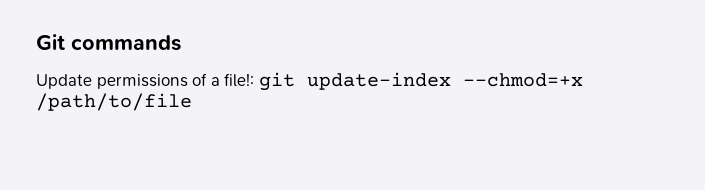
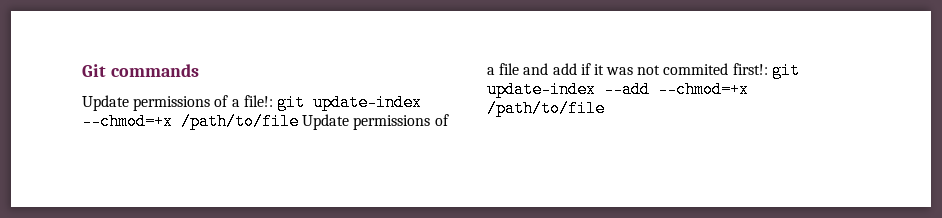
- Update permissions of a file!: git update-index --chmod=+x /path/to/file
+ Update permissions of a file!: git update-index --chmod=+x /path/to/file Update permissions of a file and add if it was not commited first!: git update-index --add --chmod=+x /path/to/file

